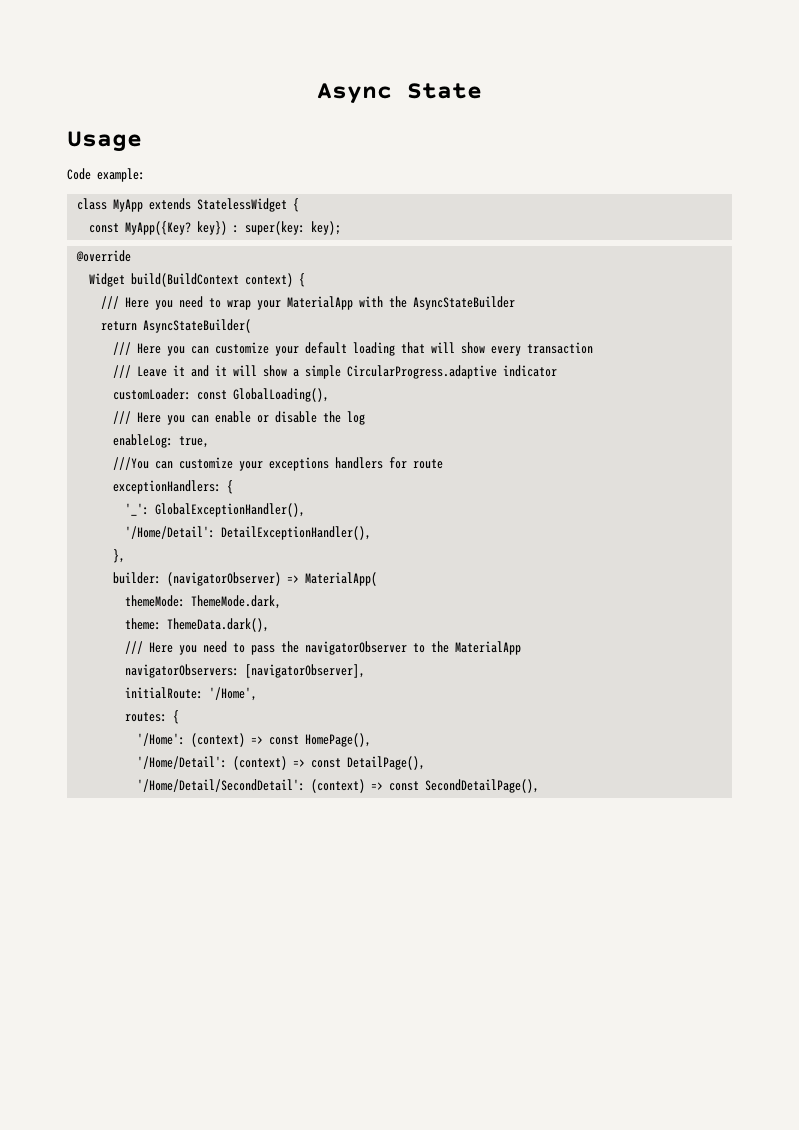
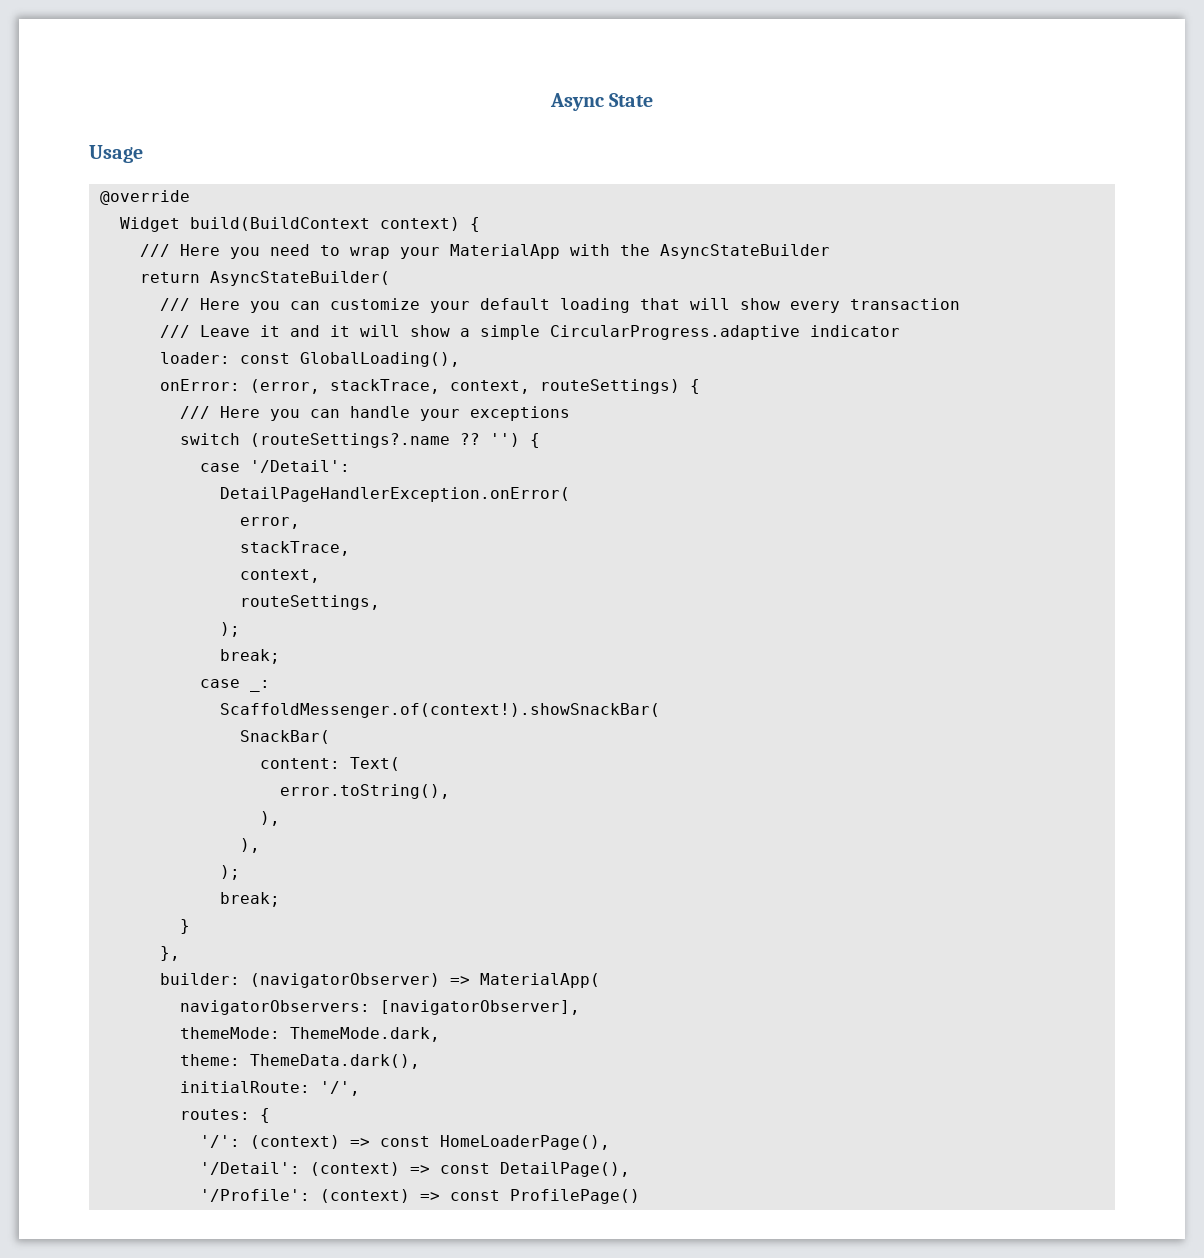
- Code example:
- class MyApp extends StatelessWidget {
- const MyApp({Key? key}) : super(key: key);
- customLoader: const GlobalLoading(),
+ loader: const GlobalLoading(),
- /// Here you can enable or disable the log
- enableLog: true,
- ///You can customize your exceptions handlers for route
- exceptionHandlers: {
- '_': GlobalExceptionHandler(),
- '/Home/Detail': DetailExceptionHandler(),
+ onError: (error, stackTrace, context, routeSettings) {
+ /// Here you can handle your exceptions
+ switch (routeSettings?.name ?? '') {
+ case '/Detail':
+ DetailPageHandlerException.onError(
+ error,
+ stackTrace,
+ context,
+ routeSettings,
+ );
+ break;
+ case _:
+ ScaffoldMessenger.of(context!).showSnackBar(
+ SnackBar(
+ content: Text(
+ error.toString(),
+ ),
+ ),
+ );
+ break;
+ }
+ navigatorObservers: [navigatorObserver],
- /// Here you need to pass the navigatorObserver to the MaterialApp
- navigatorObservers: [navigatorObserver],
- initialRoute: '/Home',
+ initialRoute: '/',
- '/Home': (context) => const HomePage(),
- '/Home/Detail': (context) => const DetailPage(),
+ '/': (context) => const HomeLoaderPage(),
+ '/Detail': (context) => const DetailPage(),
- '/Home/Detail/SecondDetail': (context) => const SecondDetailPage(),
+ '/Profile': (context) => const ProfilePage()

